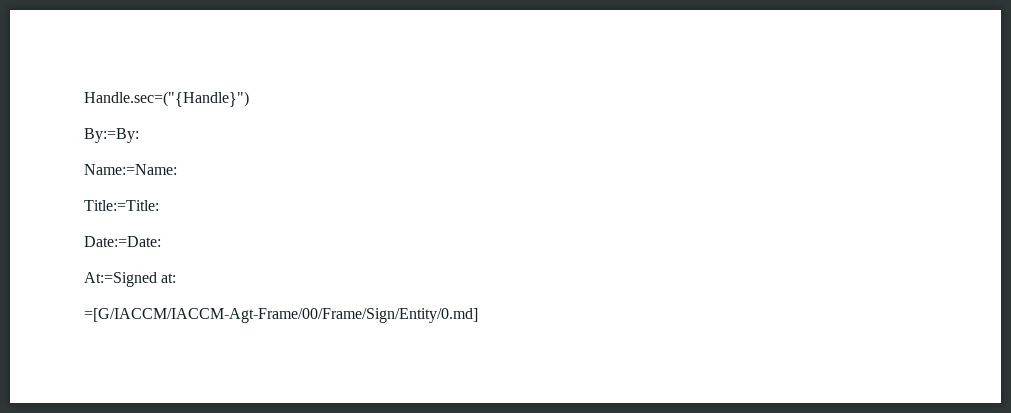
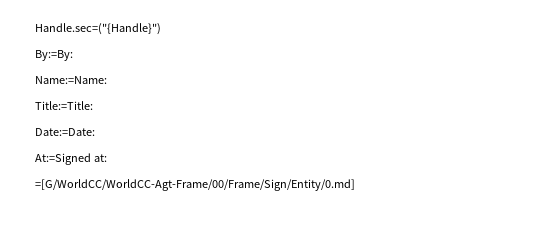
- =[G/IACCM/IACCM-Agt-Frame/00/Frame/Sign/Entity/0.md]
+ =[G/WorldCC/WorldCC-Agt-Frame/00/Frame/Sign/Entity/0.md]

